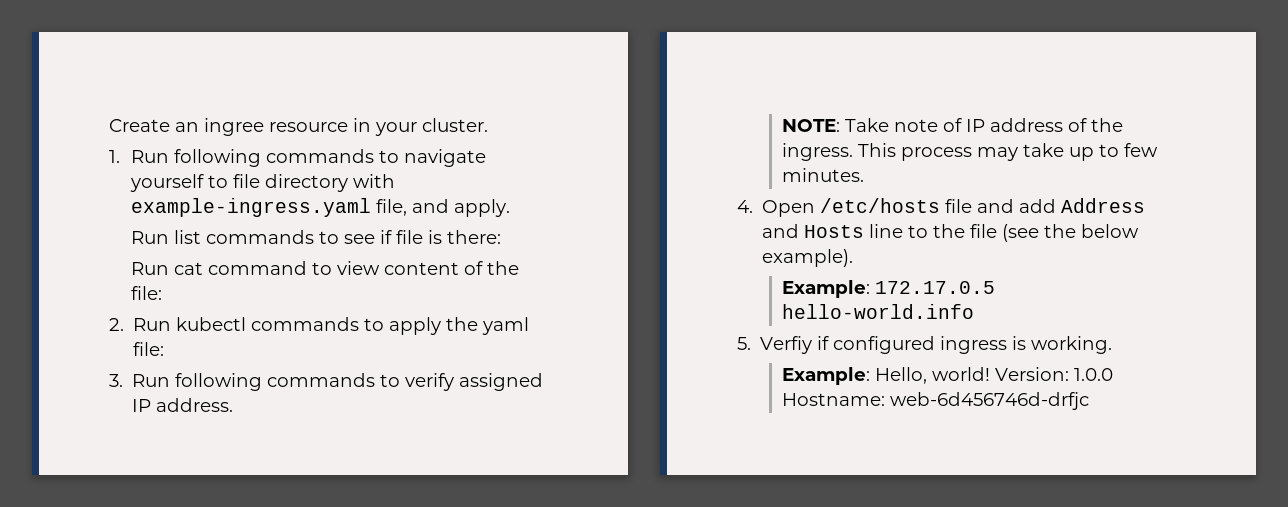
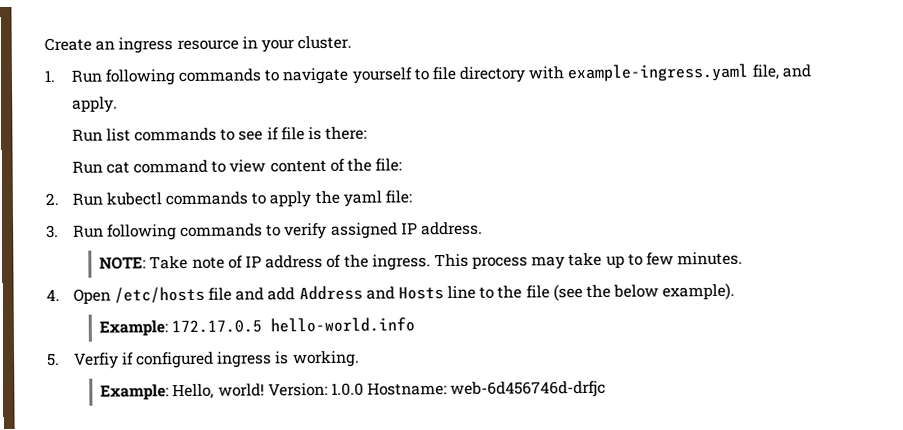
- Create an ingree resource in your cluster.
+ Create an ingress resource in your cluster.

